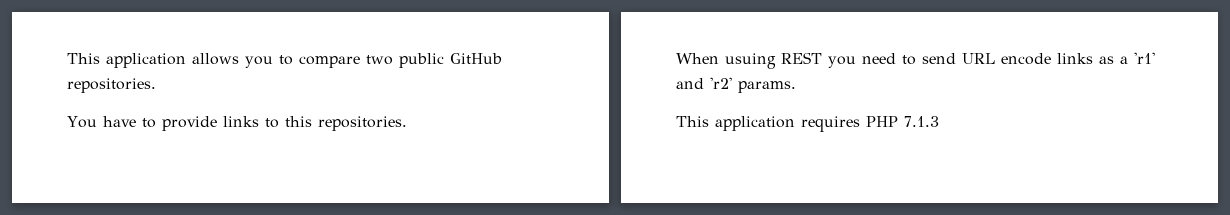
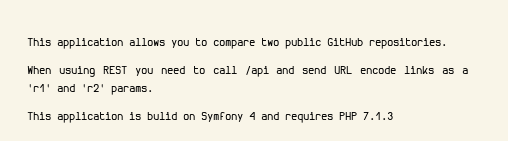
- You have to provide links to this repositories.
- When usuing REST you need to send URL encode links as a 'r1' and 'r2' params.
+ When usuing REST you need to call /api and send URL encode links as a 'r1' and 'r2' params.
- This application requires PHP 7.1.3
+ This application is bulid on Symfony 4 and requires PHP 7.1.3

